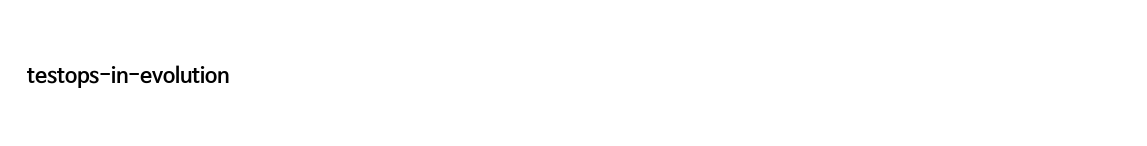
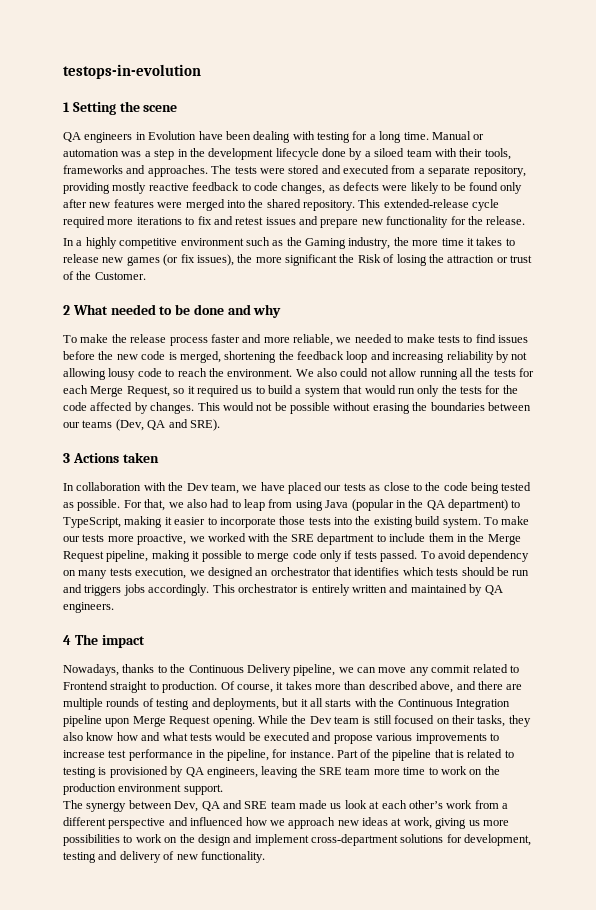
+ 1 Setting the scene
+ QA engineers in Evolution have been dealing with testing for a long time. Manual or automation was a step in the development lifecycle done by a siloed team with their tools, frameworks and approaches. The tests were stored and executed from a separate repository, providing mostly reactive feedback to code changes, as defects were likely to be found only after new features were merged into the shared repository. This extended-release cycle required more iterations to fix and retest issues and prepare new functionality for the release.
+ In a highly competitive environment such as the Gaming industry, the more time it takes to release new games (or fix issues), the more significant the Risk of losing the attraction or trust of the Customer.
+ 2 What needed to be done and why
+ To make the release process faster and more reliable, we needed to make tests to find issues before the new code is merged, shortening the feedback loop and increasing reliability by not allowing lousy code to reach the environment. We also could not allow running all the tests for each Merge Request, so it required us to build a system that would run only the tests for the code affected by changes. This would not be possible without erasing the boundaries between our teams (Dev, QA and SRE).
+ 3 Actions taken
+ In collaboration with the Dev team, we have placed our tests as close to the code being tested as possible. For that, we also had to leap from using Java (popular in the QA department) to TypeScript, making it easier to incorporate those tests into the existing build system. To make our tests more proactive, we worked with the SRE department to include them in the Merge Request pipeline, making it possible to merge code only if tests passed. To avoid dependency on many tests execution, we designed an orchestrator that identifies which tests should be run and triggers jobs accordingly. This orchestrator is entirely written and maintained by QA engineers.
+ 4 The impact
+ Nowadays, thanks to the Continuous Delivery pipeline, we can move any commit related to Frontend straight to production. Of course, it takes more than described above, and there are multiple rounds of testing and deployments, but it all starts with the Continuous Integration pipeline upon Merge Request opening. While the Dev team is still focused on their tasks, they also know how and what tests would be executed and propose various improvements to increase test performance in the pipeline, for instance. Part of the pipeline that is related to testing is provisioned by QA engineers, leaving the SRE team more time to work on the production environment support.
+ The synergy between Dev, QA and SRE team made us look at each other’s work from a different perspective and influenced how we approach new ideas at work, giving us more possibilities to work on the design and implement cross-department solutions for development, testing and delivery of new functionality.

